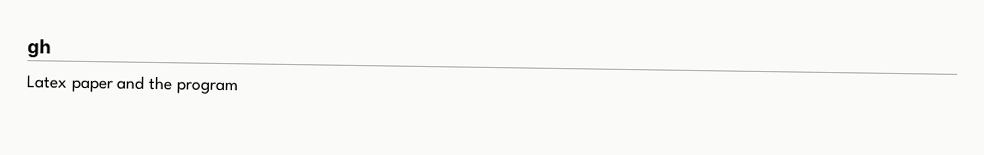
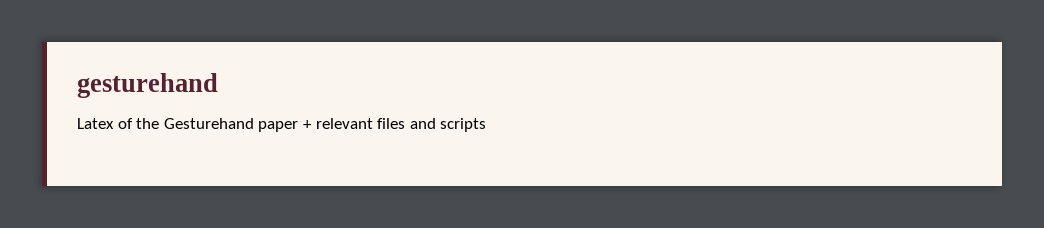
- gh
+ gesturehand
- Latex paper and the program
+ Latex of the Gesturehand paper + relevant files and scripts

